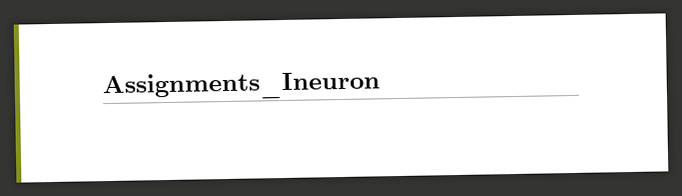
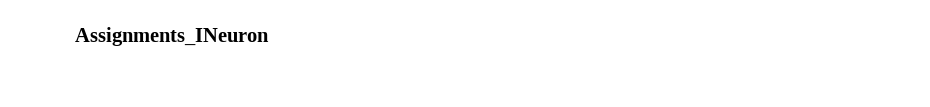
- Assignments_Ineuron
+ Assignments_INeuron

